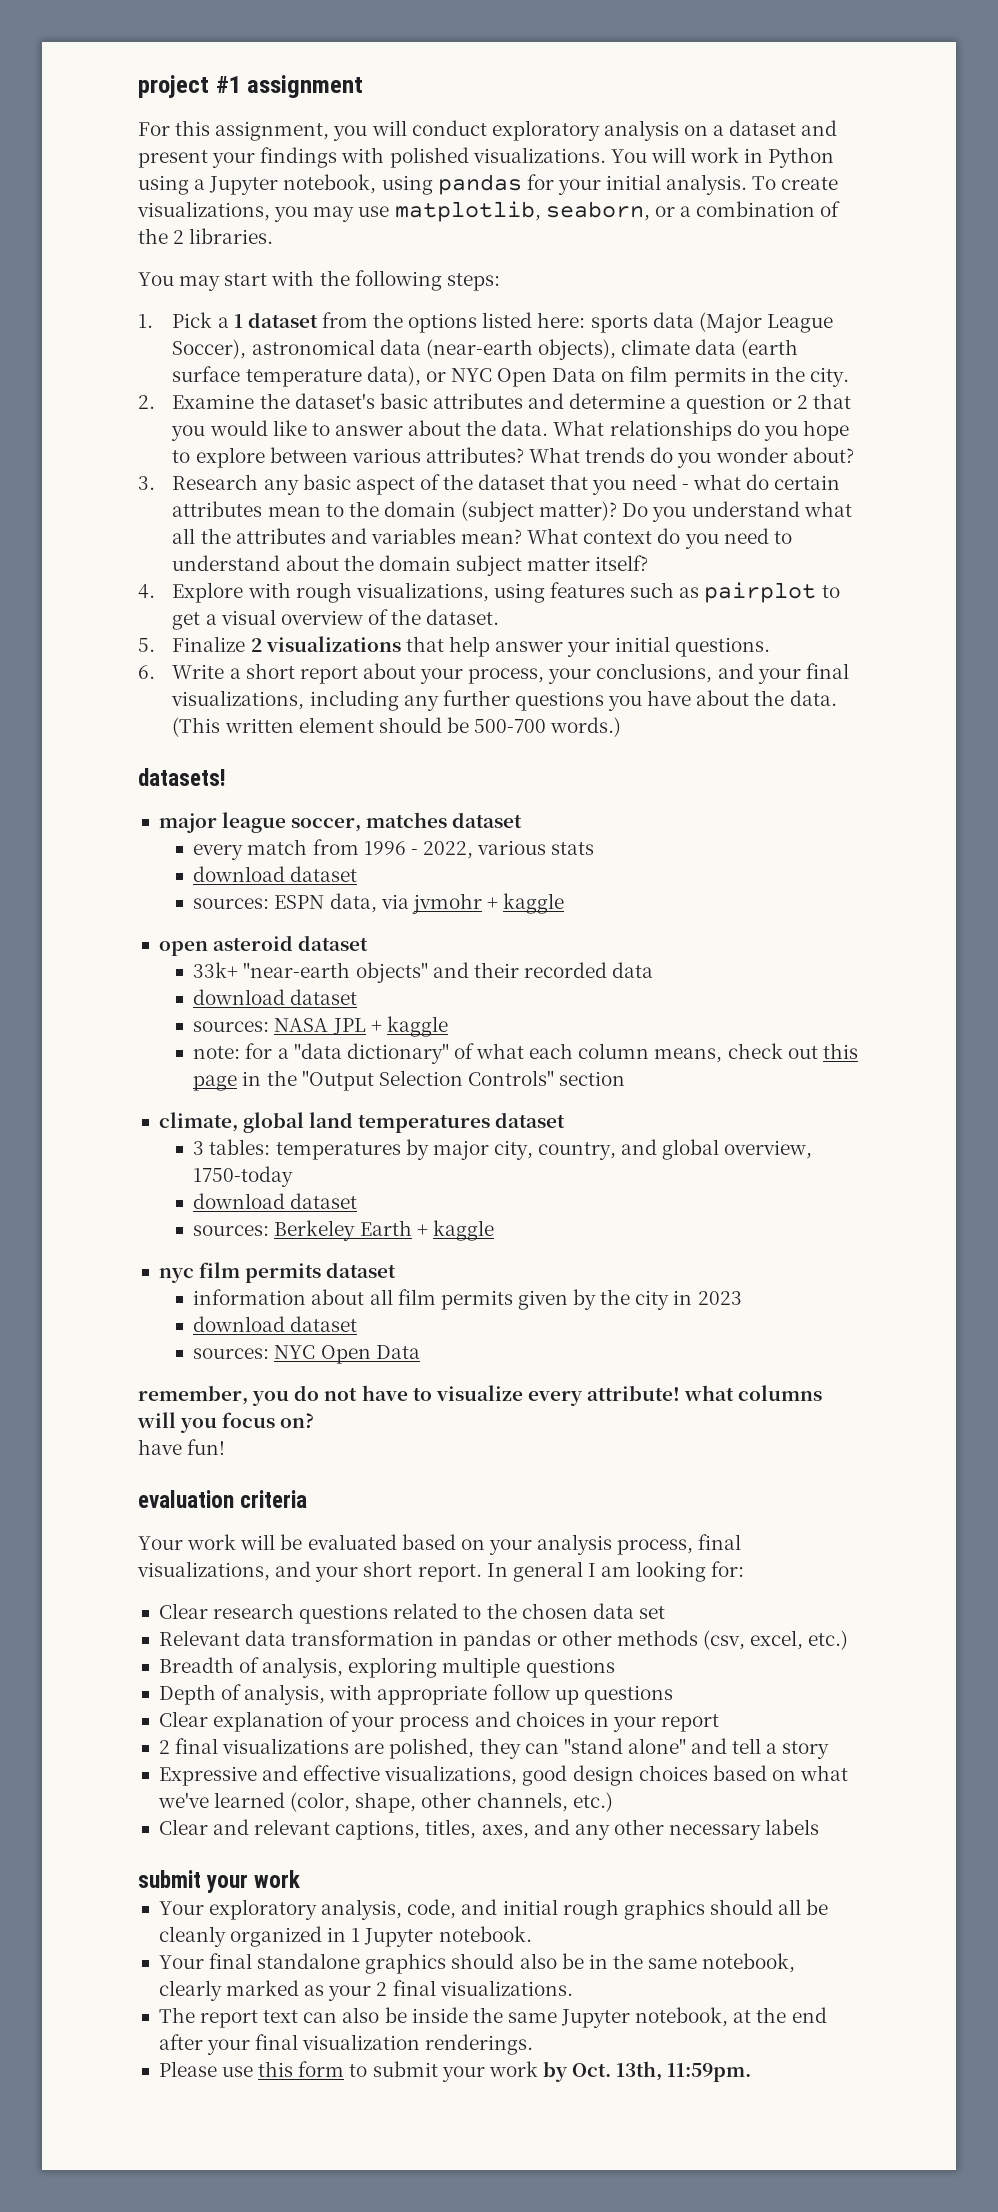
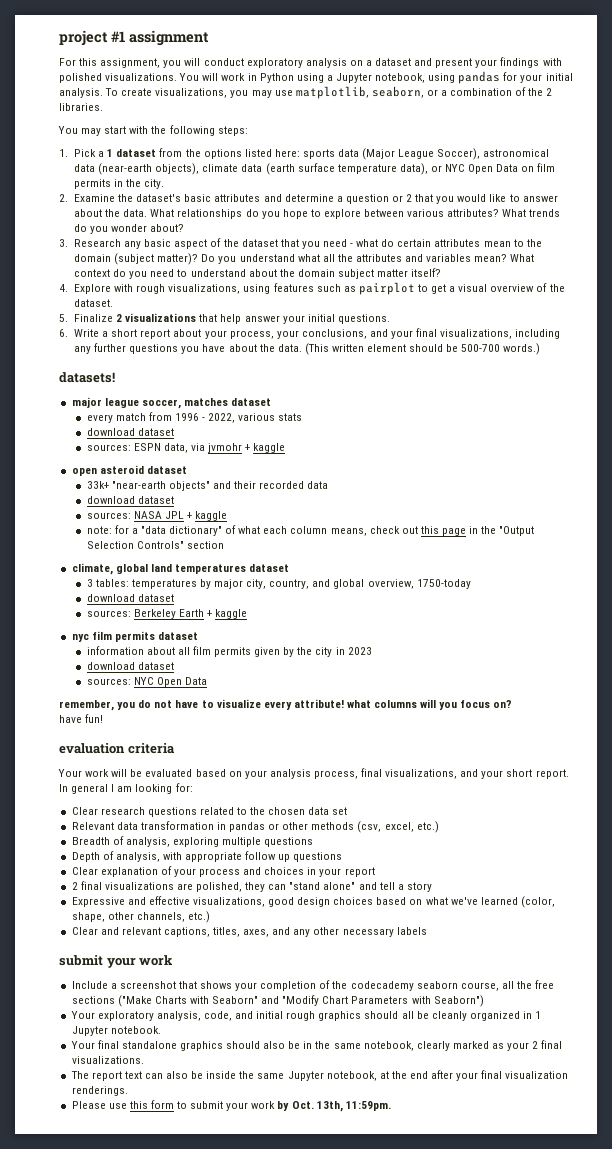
+ Include a screenshot that shows your completion of the codecademy seaborn course, all the free sections ("Make Charts with Seaborn" and "Modify Chart Parameters with Seaborn")

